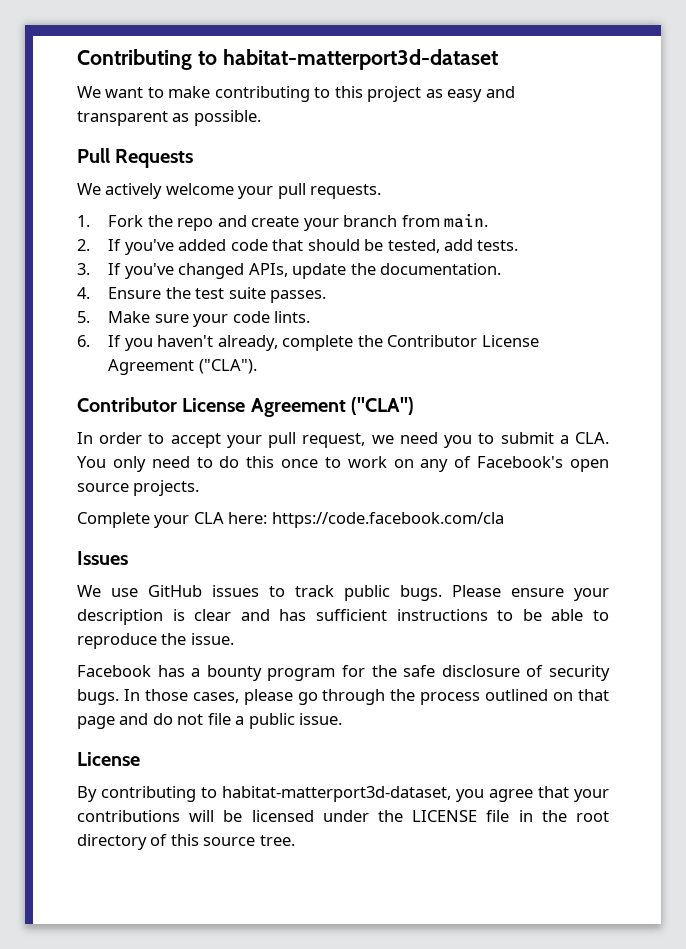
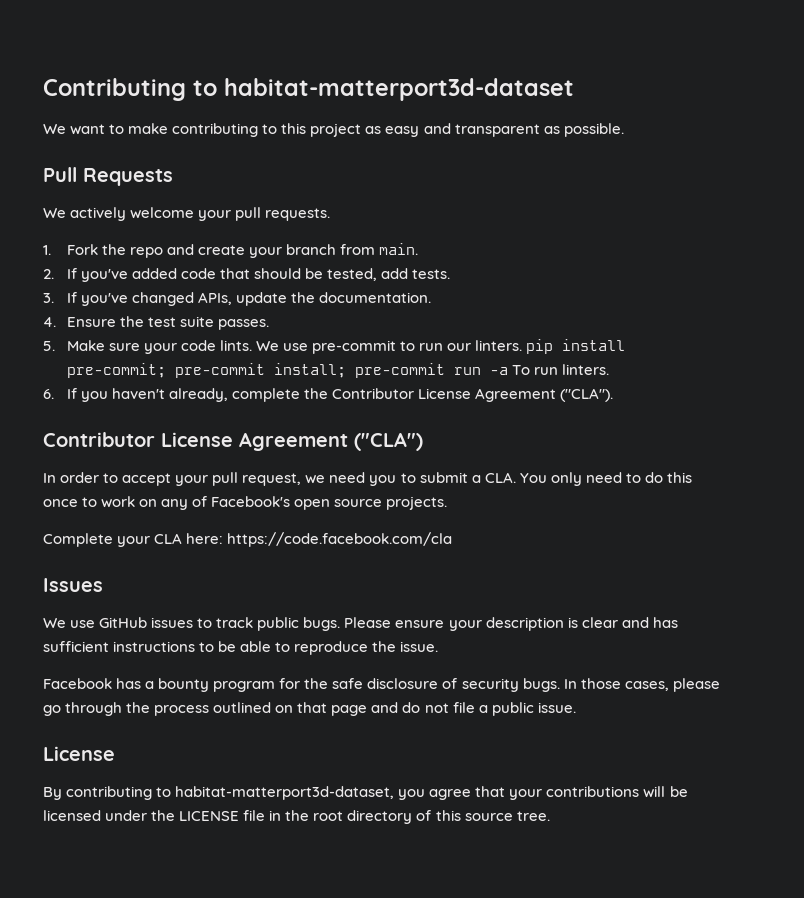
+ We use pre-commit to run our linters. pip install pre-commit; pre-commit install; pre-commit run -a To run linters.

